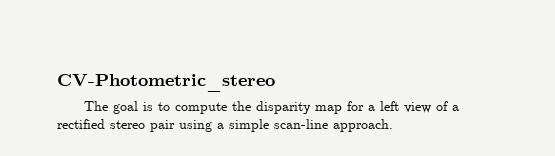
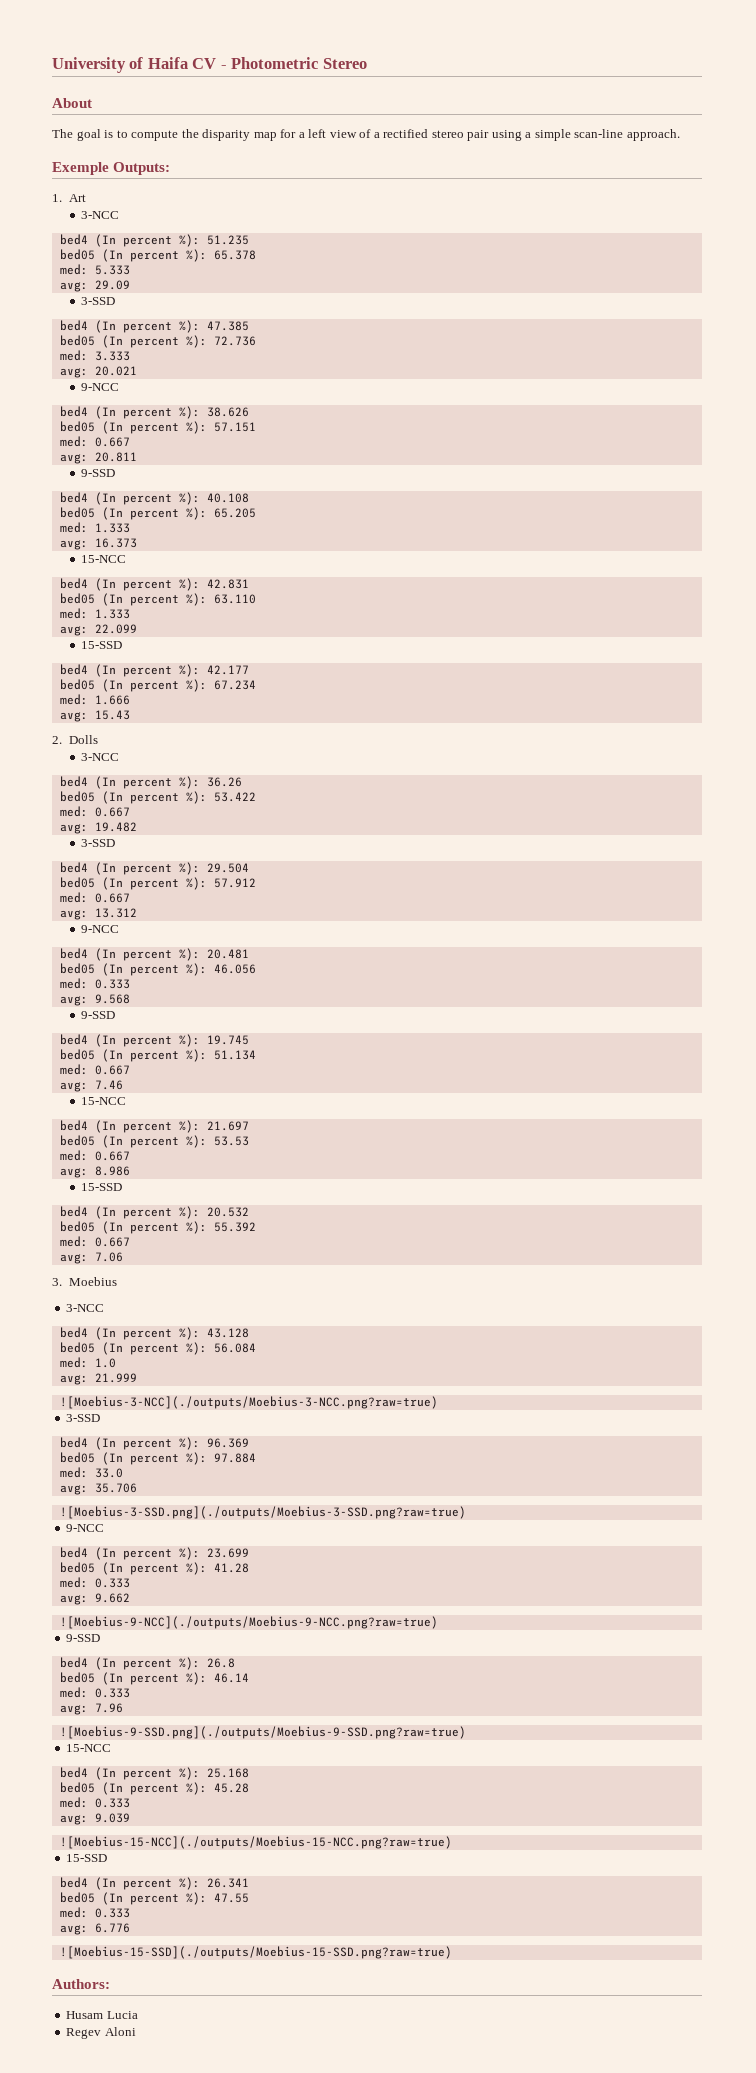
- CV-Photometric_stereo
+ University of Haifa CV - Photometric Stereo
+ About
+ Exemple Outputs:
+ 1. Art
+ 3-NCC
+ bed4 (In percent %): 51.235
+ bed05 (In percent %): 65.378
+ med: 5.333
+ avg: 29.09
+ 3-SSD
+ bed4 (In percent %): 47.385
+ bed05 (In percent %): 72.736
+ med: 3.333
+ avg: 20.021
+ 9-NCC
+ bed4 (In percent %): 38.626
+ bed05 (In percent %): 57.151
+ med: 0.667
+ avg: 20.811
+ 9-SSD
+ bed4 (In percent %): 40.108
+ bed05 (In percent %): 65.205
+ med: 1.333
+ avg: 16.373
+ 15-NCC
+ bed4 (In percent %): 42.831
+ bed05 (In percent %): 63.110
+ med: 1.333
+ avg: 22.099
+ 15-SSD
+ bed4 (In percent %): 42.177
+ bed05 (In percent %): 67.234
+ med: 1.666
+ avg: 15.43
+ 2. Dolls
+ 3-NCC
+ bed4 (In percent %): 36.26
+ bed05 (In percent %): 53.422
+ med: 0.667
+ avg: 19.482
+ 3-SSD
+ bed4 (In percent %): 29.504
+ bed05 (In percent %): 57.912
+ med: 0.667
+ avg: 13.312
+ 9-NCC
+ bed4 (In percent %): 20.481
+ bed05 (In percent %): 46.056
+ med: 0.333
+ avg: 9.568
+ 9-SSD
+ bed4 (In percent %): 19.745
+ bed05 (In percent %): 51.134
+ med: 0.667
+ avg: 7.46
+ 15-NCC
+ bed4 (In percent %): 21.697
+ bed05 (In percent %): 53.53
+ med: 0.667
+ avg: 8.986
+ 15-SSD
+ bed4 (In percent %): 20.532
+ bed05 (In percent %): 55.392
+ med: 0.667
+ avg: 7.06
+ 3. Moebius
+ 3-NCC
+ bed4 (In percent %): 43.128
+ bed05 (In percent %): 56.084
+ med: 1.0
+ avg: 21.999
+ ![Moebius-3-NCC](./outputs/Moebius-3-NCC.png?raw=true)
+ 3-SSD
+ bed4 (In percent %): 96.369
+ bed05 (In percent %): 97.884
+ med: 33.0
+ avg: 35.706
+ ![Moebius-3-SSD.png](./outputs/Moebius-3-SSD.png?raw=true)
+ 9-NCC
+ bed4 (In percent %): 23.699
+ bed05 (In percent %): 41.28
+ med: 0.333
+ avg: 9.662
+ ![Moebius-9-NCC](./outputs/Moebius-9-NCC.png?raw=true)
+ 9-SSD
+ bed4 (In percent %): 26.8
+ bed05 (In percent %): 46.14
+ med: 0.333
+ avg: 7.96
+ ![Moebius-9-SSD.png](./outputs/Moebius-9-SSD.png?raw=true)
+ 15-NCC
+ bed4 (In percent %): 25.168
+ bed05 (In percent %): 45.28
+ med: 0.333
+ avg: 9.039
+ ![Moebius-15-NCC](./outputs/Moebius-15-NCC.png?raw=true)
+ 15-SSD
+ bed4 (In percent %): 26.341
+ bed05 (In percent %): 47.55
+ med: 0.333
+ avg: 6.776
+ ![Moebius-15-SSD](./outputs/Moebius-15-SSD.png?raw=true)
+ Authors:
+ Husam Lucia
+ Regev Aloni

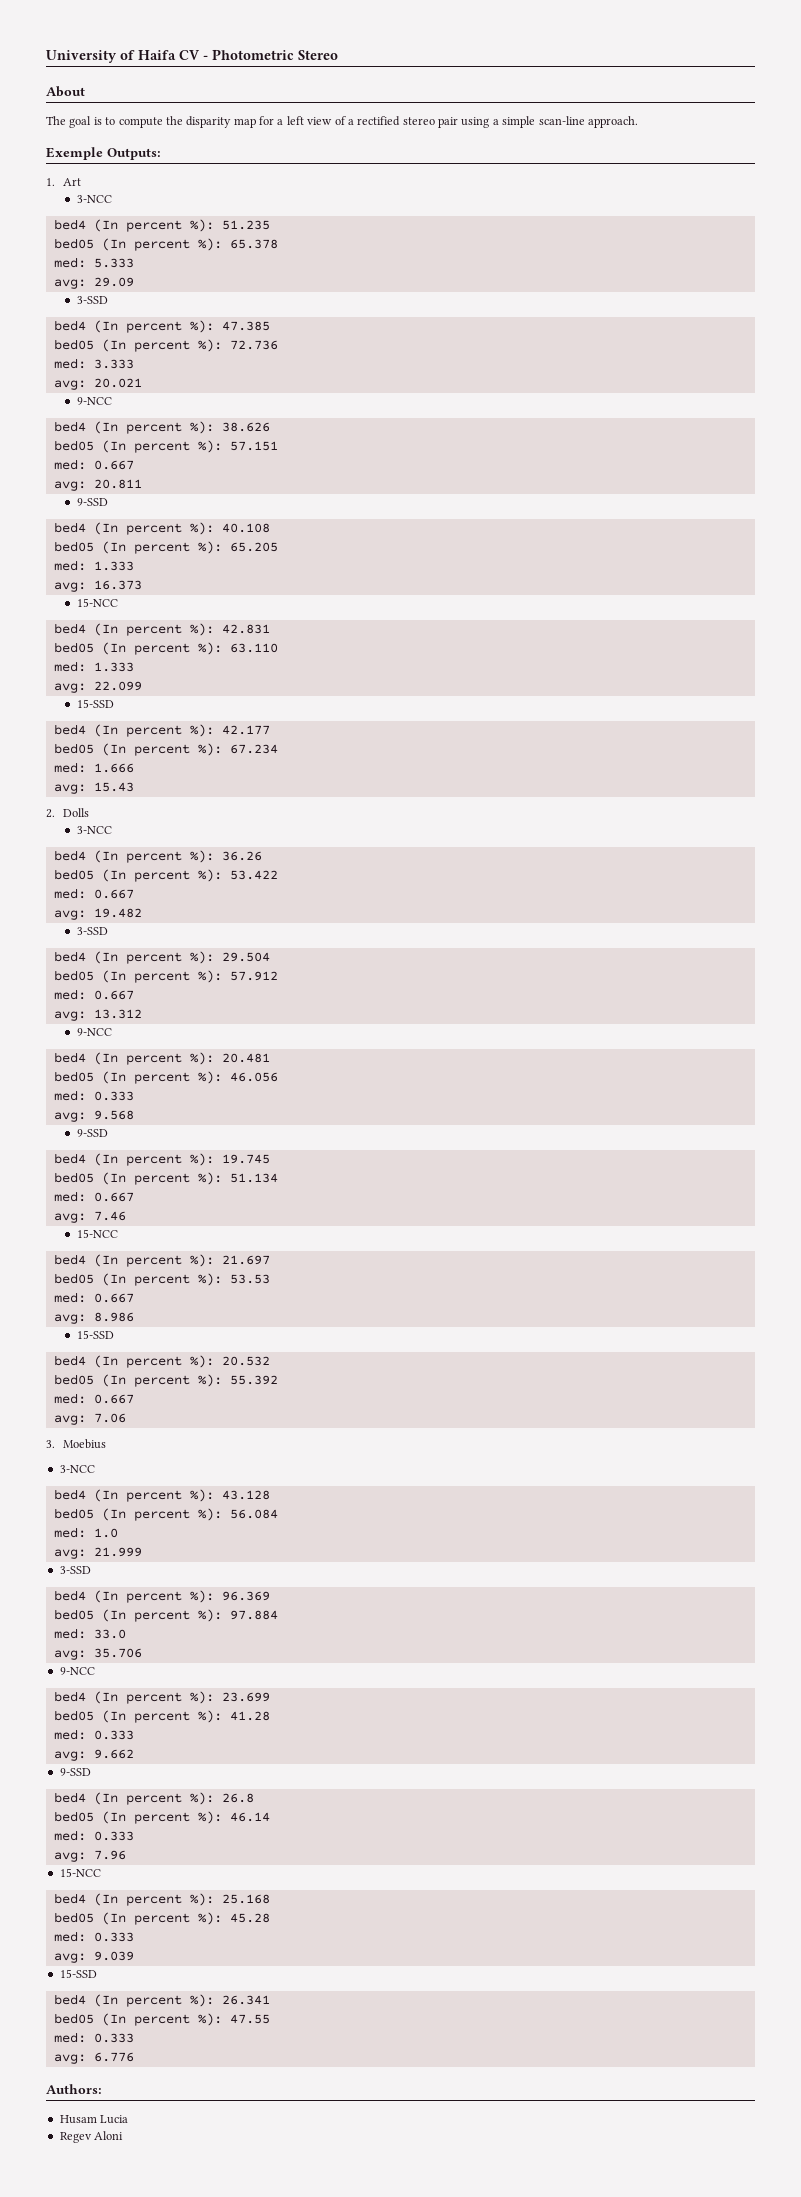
- ![Moebius-3-NCC](./outputs/Moebius-3-NCC.png?raw=true)
- ![Moebius-3-SSD.png](./outputs/Moebius-3-SSD.png?raw=true)
- ![Moebius-9-NCC](./outputs/Moebius-9-NCC.png?raw=true)
- ![Moebius-9-SSD.png](./outputs/Moebius-9-SSD.png?raw=true)
- ![Moebius-15-NCC](./outputs/Moebius-15-NCC.png?raw=true)
- ![Moebius-15-SSD](./outputs/Moebius-15-SSD.png?raw=true)

